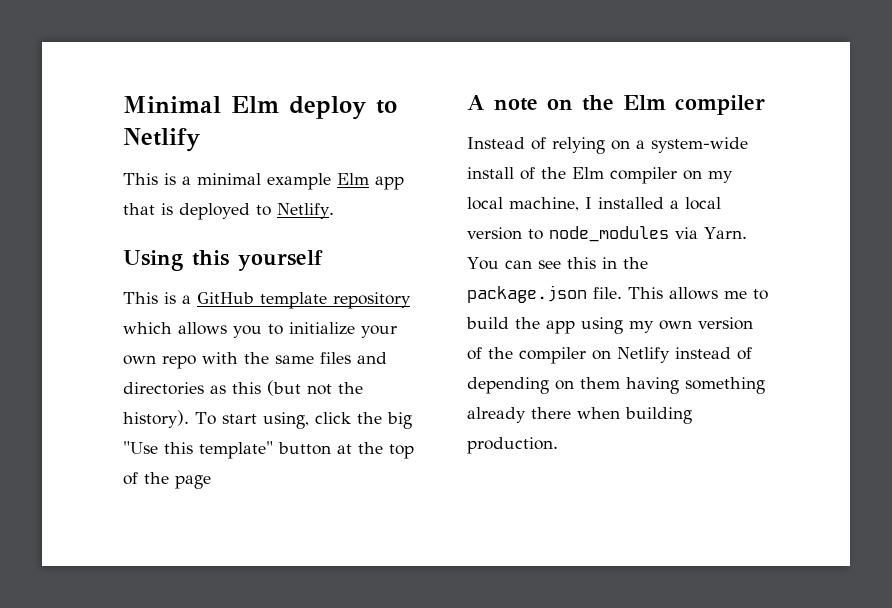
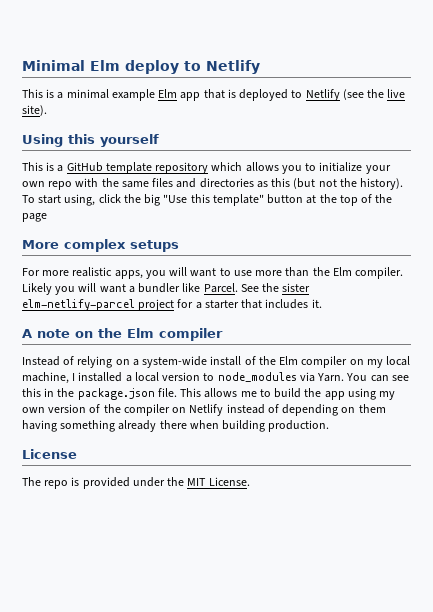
- This is a minimal example Elm app that is deployed to Netlify.
+ This is a minimal example Elm app that is deployed to Netlify (see the live site).
+ More complex setups
+ For more realistic apps, you will want to use more than the Elm compiler. Likely you will want a bundler like Parcel. See the sister elm-netlify-parcel project for a starter that includes it.
+ License
+ The repo is provided under the MIT License.

